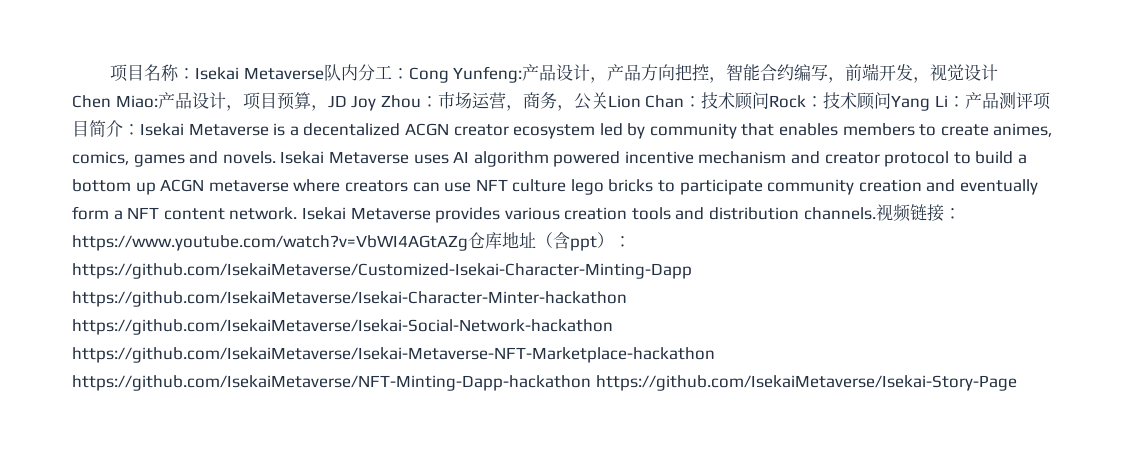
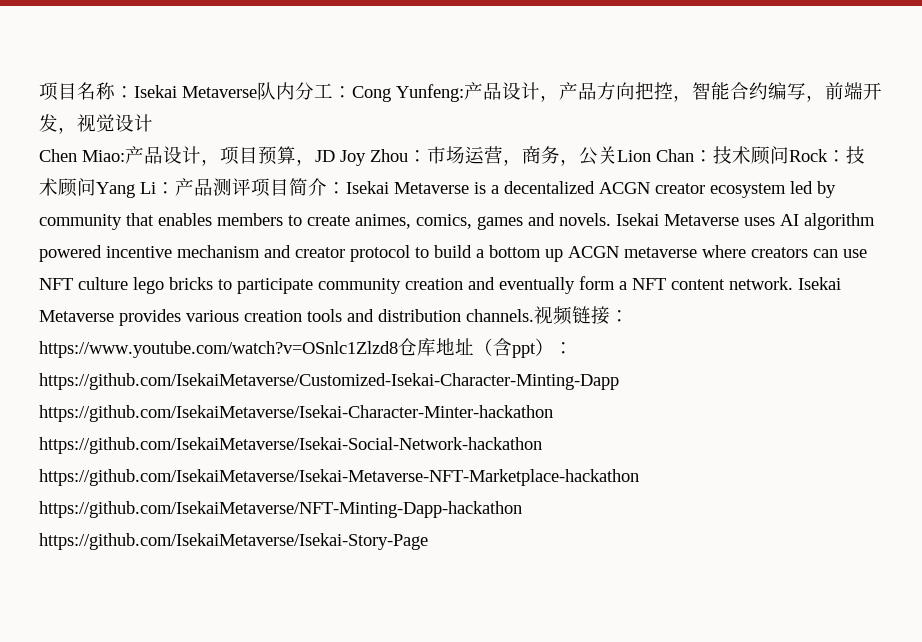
- 视频链接：https://www.youtube.com/watch?v=VbWI4AGtAZg仓库地址（含ppt）：https://github.com/IsekaiMetaverse/Customized-Isekai-Character-Minting-Dapp https://github.com/IsekaiMetaverse/Isekai-Character-Minter-hackathon https://github.com/IsekaiMetaverse/Isekai-Social-Network-hackathon https://github.com/IsekaiMetaverse/Isekai-Metaverse-NFT-Marketplace-hackathon https://github.com/IsekaiMetaverse/NFT-Minting-Dapp-hackathon https://github.com/IsekaiMetaverse/Isekai-Story-Page
+ 视频链接：https://www.youtube.com/watch?v=OSnlc1Zlzd8仓库地址（含ppt）：https://github.com/IsekaiMetaverse/Customized-Isekai-Character-Minting-Dapp https://github.com/IsekaiMetaverse/Isekai-Character-Minter-hackathon https://github.com/IsekaiMetaverse/Isekai-Social-Network-hackathon https://github.com/IsekaiMetaverse/Isekai-Metaverse-NFT-Marketplace-hackathon https://github.com/IsekaiMetaverse/NFT-Minting-Dapp-hackathon https://github.com/IsekaiMetaverse/Isekai-Story-Page

